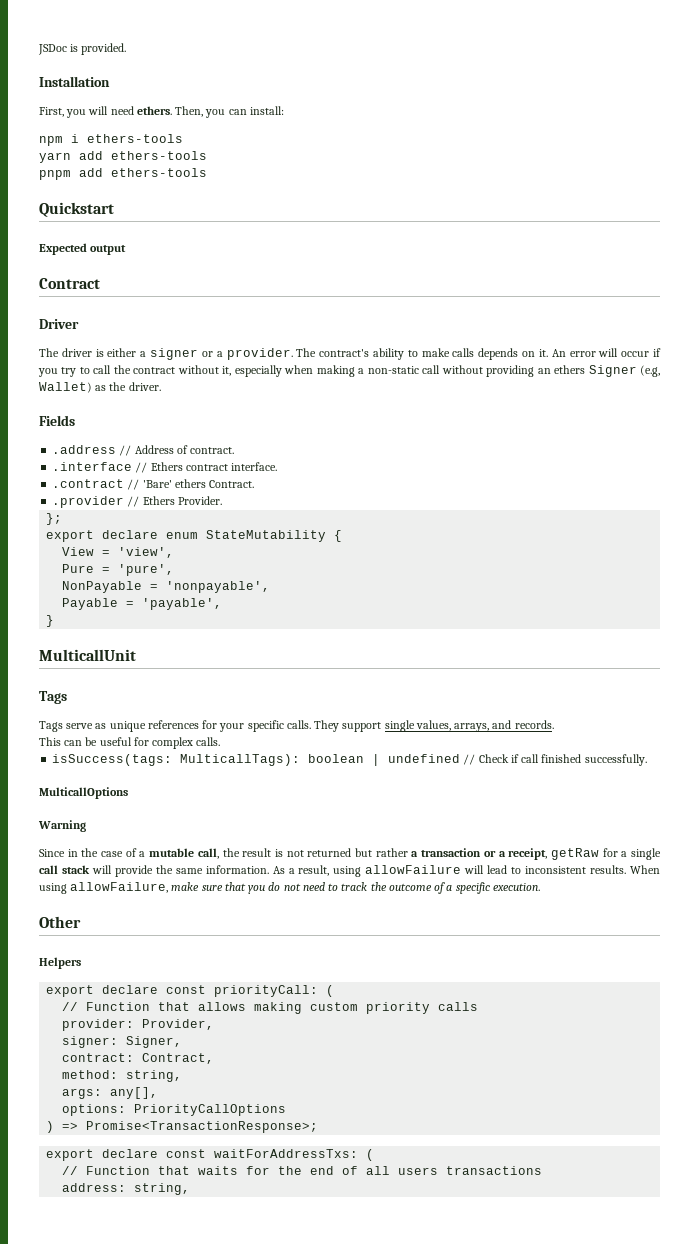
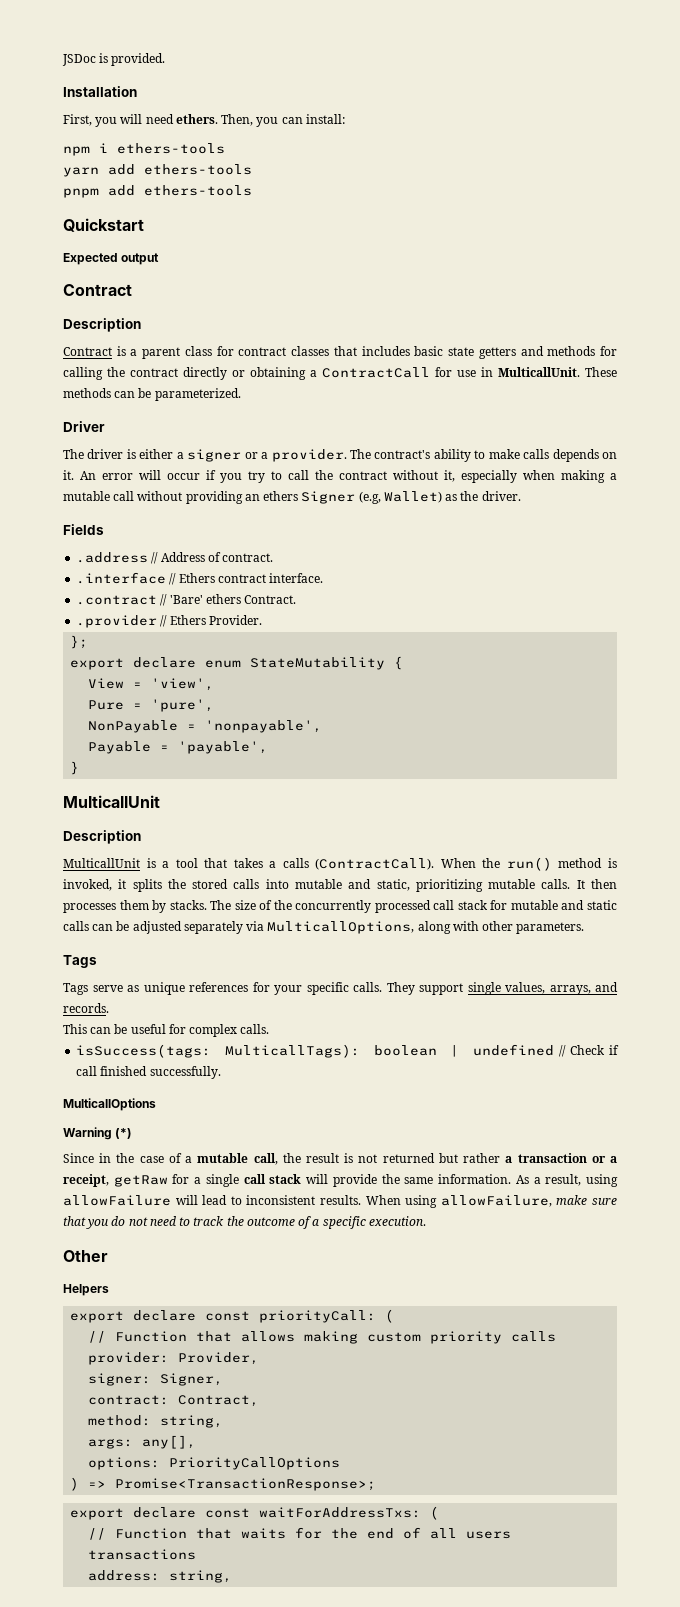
  Expected output
  Contract
+ Description
+ Contract is a parent class for contract classes that includes basic state getters and methods for calling the contract directly or obtaining a ContractCall for use in MulticallUnit. These methods can be parameterized.
- An error will occur if you try to call the contract without it, especially when making a non-static call without providing an ethers Signer (e.g, Wallet) as the driver.
+ An error will occur if you try to call the contract without it, especially when making a mutable call without providing an ethers Signer (e.g, Wallet) as the driver.
  }
  MulticallUnit
+ Description
+ MulticallUnit is a tool that takes a calls (ContractCall). When the run() method is invoked, it splits the stored calls into mutable and static, prioritizing mutable calls. It then processes them by stacks. The size of the concurrently processed call stack for mutable and static calls can be adjusted separately via MulticallOptions, along with other parameters.
- Warning
+ Warning (*)

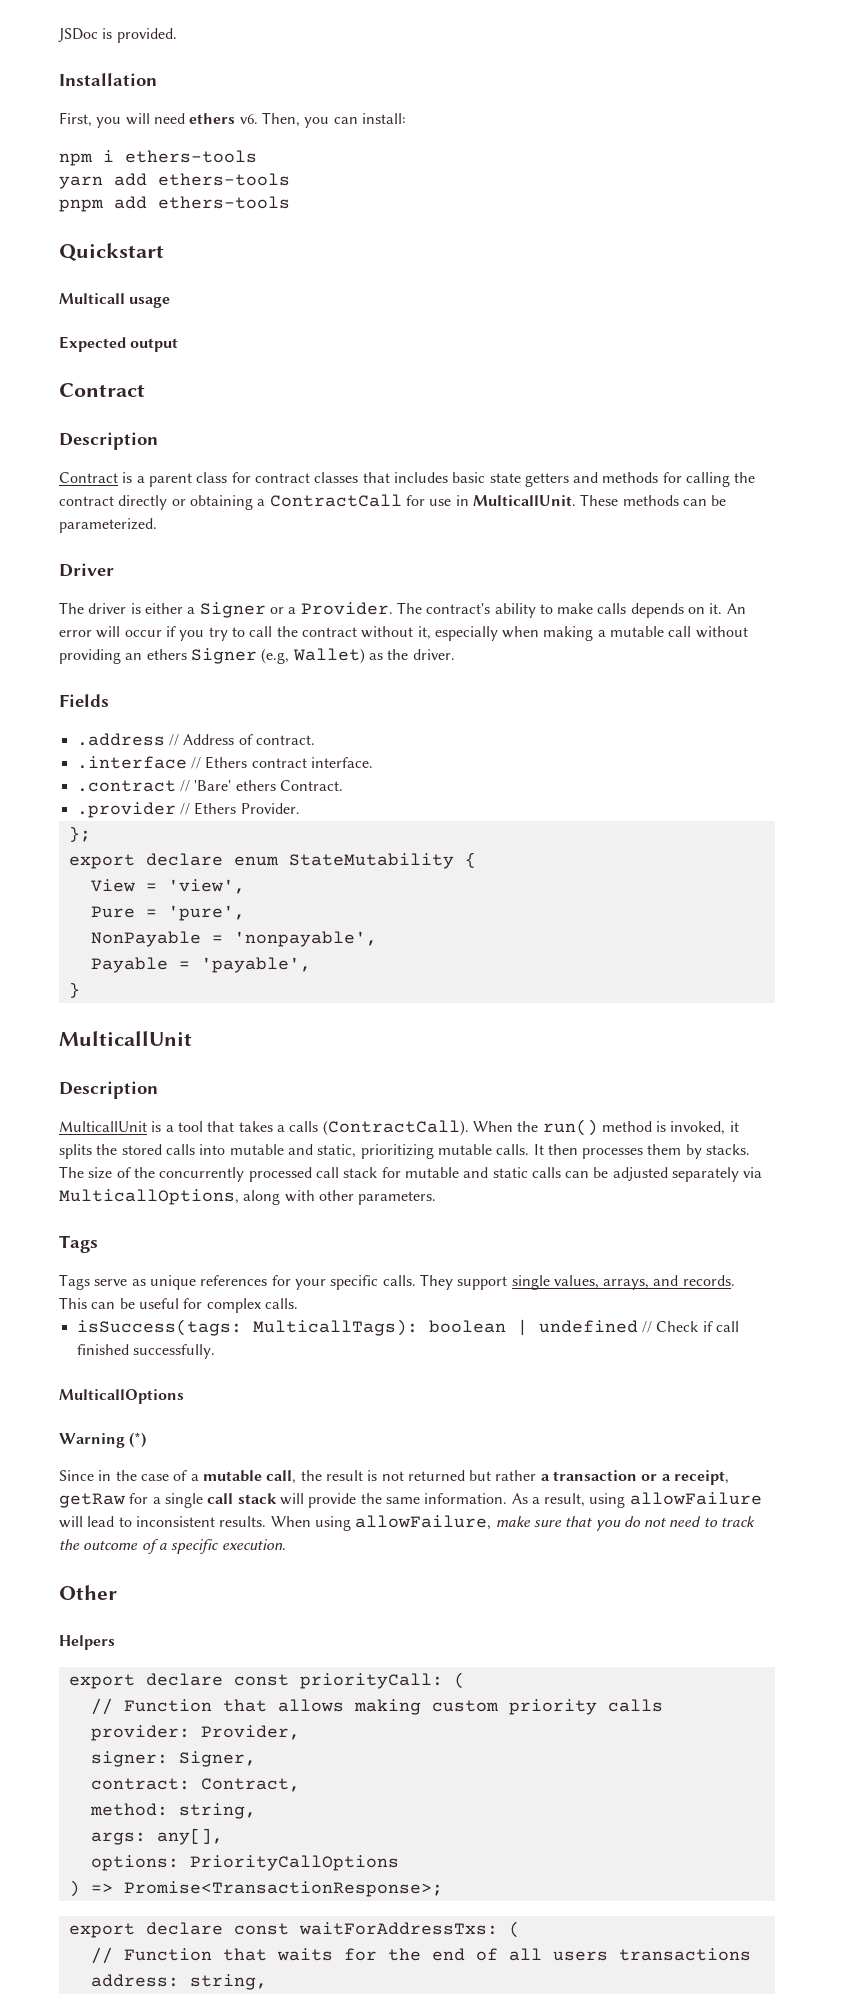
- First, you will need ethers.
+ First, you will need ethers v6.
+ Multicall usage
- The driver is either a signer or a provider.
+ The driver is either a Signer or a Provider.

